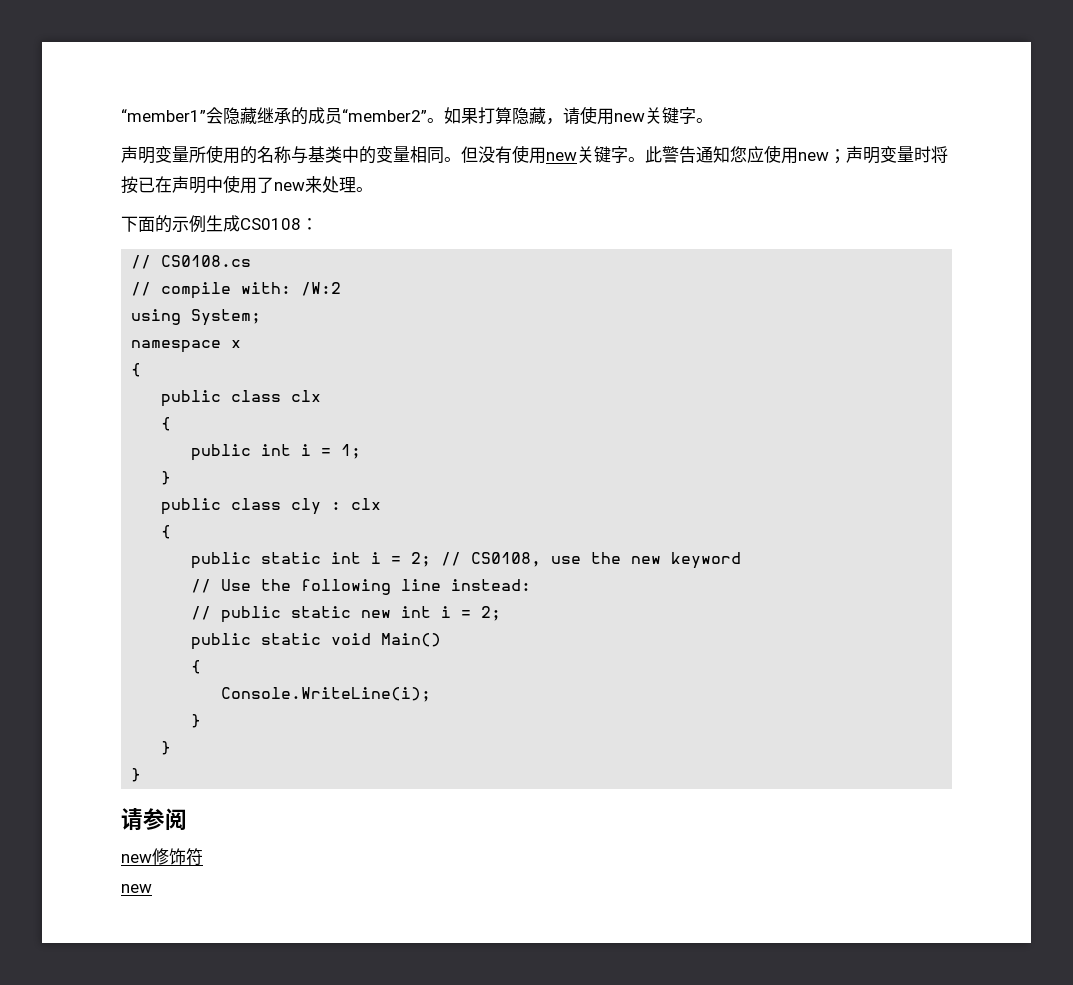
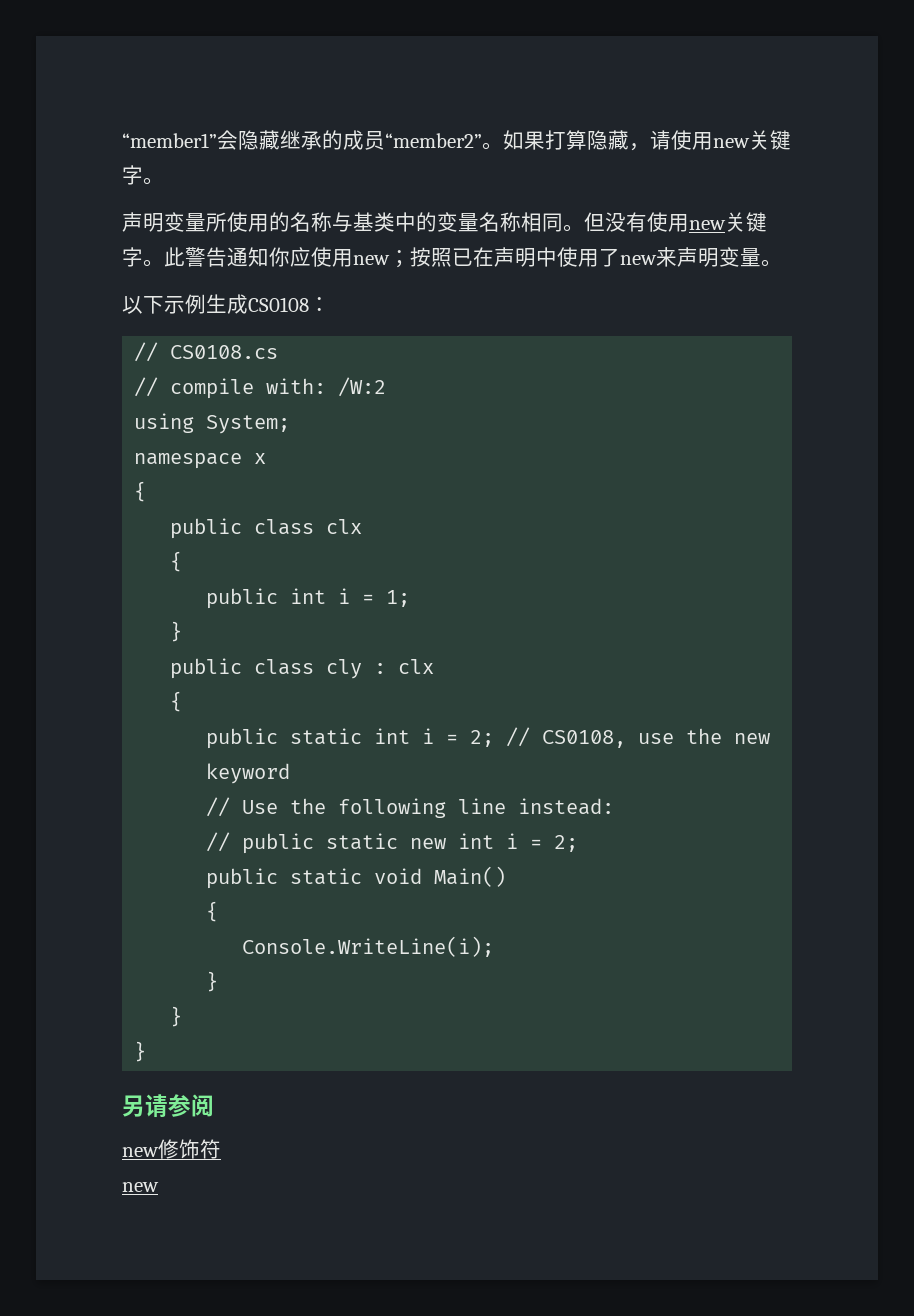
- 声明变量所使用的名称与基类中的变量相同。
+ 声明变量所使用的名称与基类中的变量名称相同。
- 此警告通知您应使用new；声明变量时将按已在声明中使用了new来处理。
- 下面的示例生成CS0108：
+ 此警告通知你应使用new；按照已在声明中使用了new来声明变量。
+ 以下示例生成CS0108：
- 请参阅
+ 另请参阅

